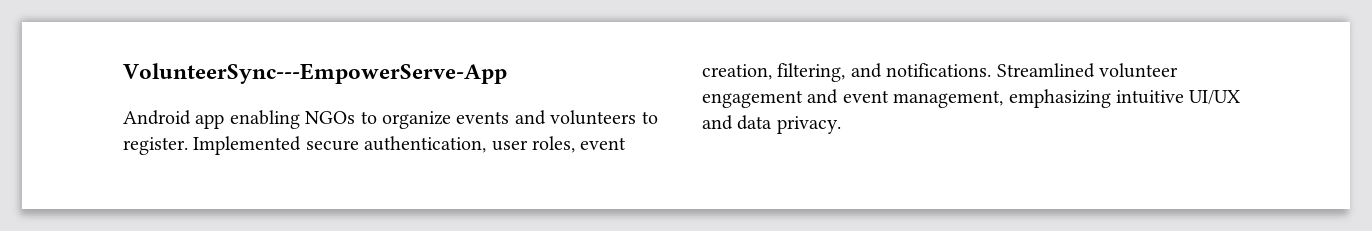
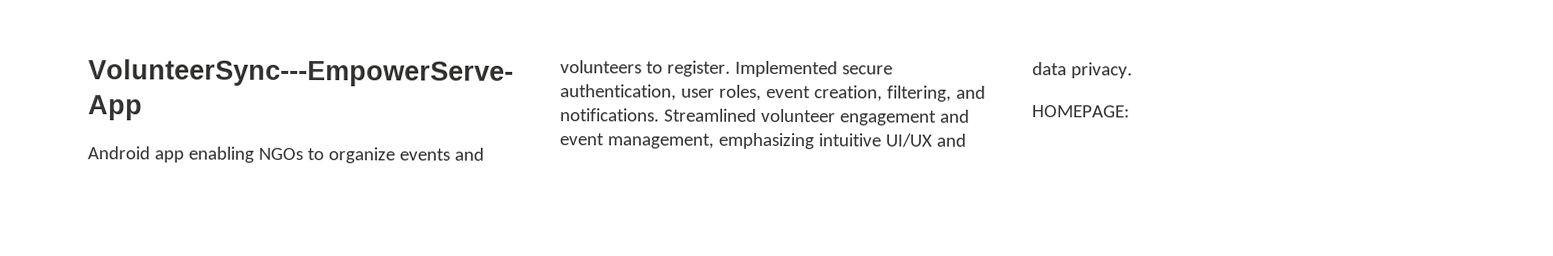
+ HOMEPAGE:

